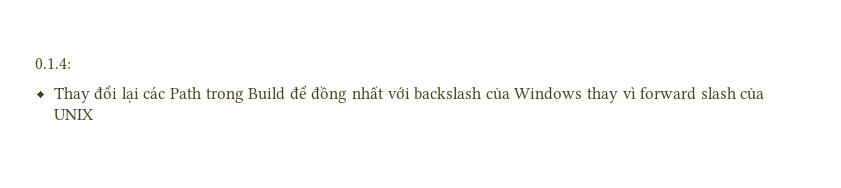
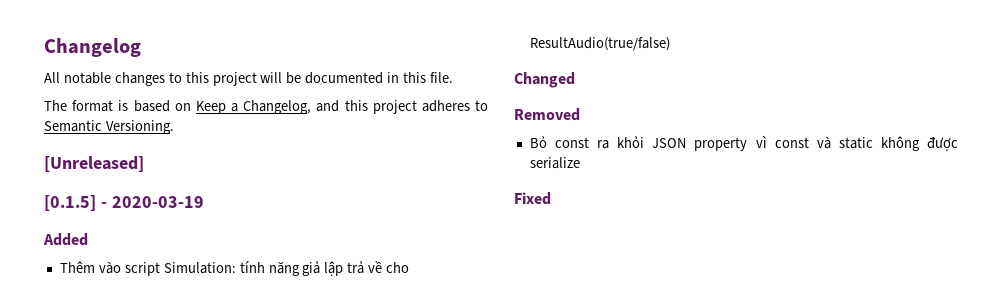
- 0.1.4:
- Thay đổi lại các Path trong Build để đồng nhất với backslash của Windows thay vì forward slash của UNIX
+ Changelog
+ All notable changes to this project will be documented in this file.
+ The format is based on Keep a Changelog, and this project adheres to Semantic Versioning.
+ [Unreleased]
+ [0.1.5] - 2020-03-19
+ Added
+ Thêm vào script Simulation: tính năng giả lập trả về cho ResultAudio(true/false)
+ Changed
+ Removed
+ Bỏ const ra khỏi JSON property vì const và static không được serialize
+ Fixed

